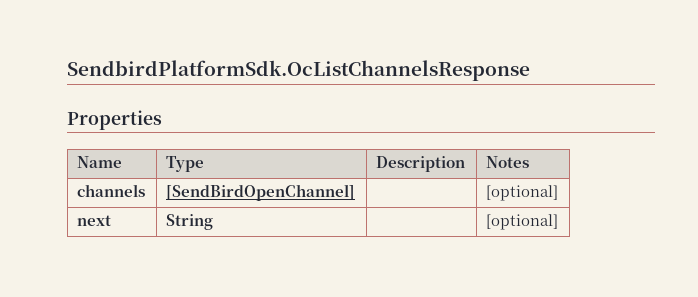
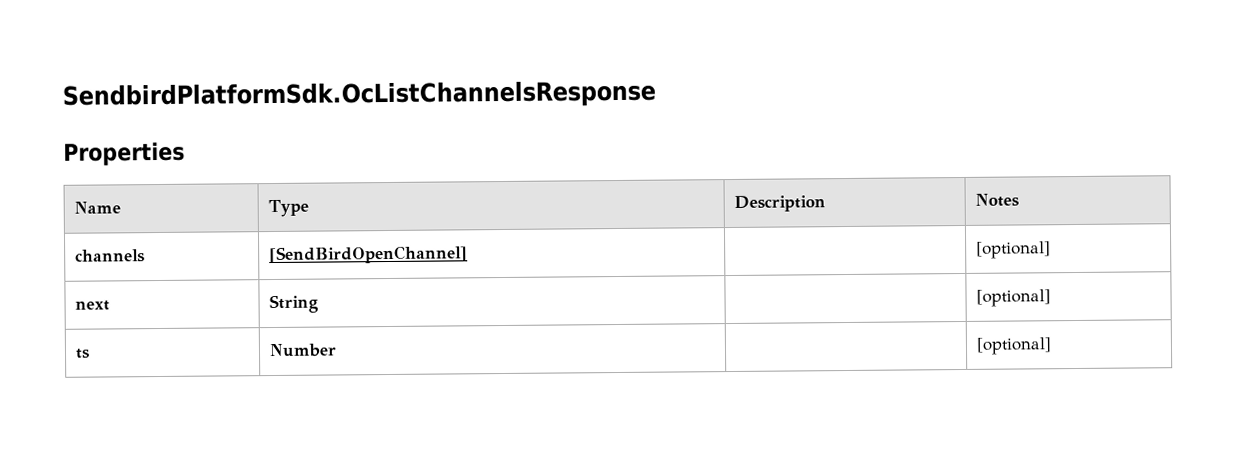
+ ts | Number | | [optional]

